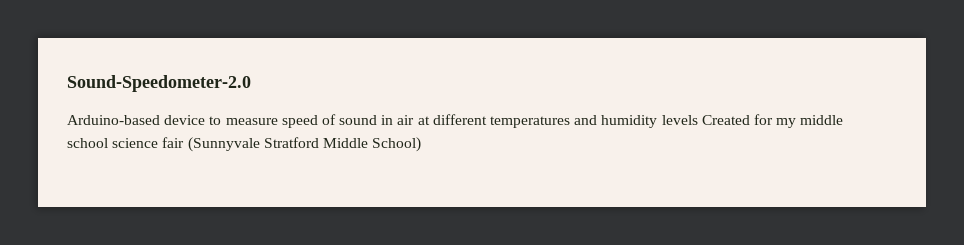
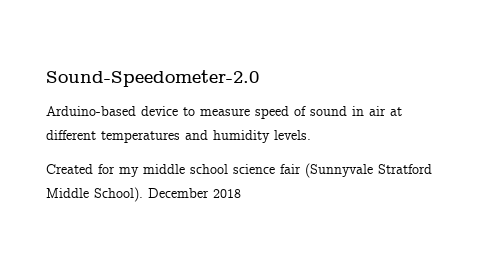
- Arduino-based device to measure speed of sound in air at different temperatures and humidity levels Created for my middle school science fair (Sunnyvale Stratford Middle School)
+ Arduino-based device to measure speed of sound in air at different temperatures and humidity levels.
+ Created for my middle school science fair (Sunnyvale Stratford Middle School). December 2018

